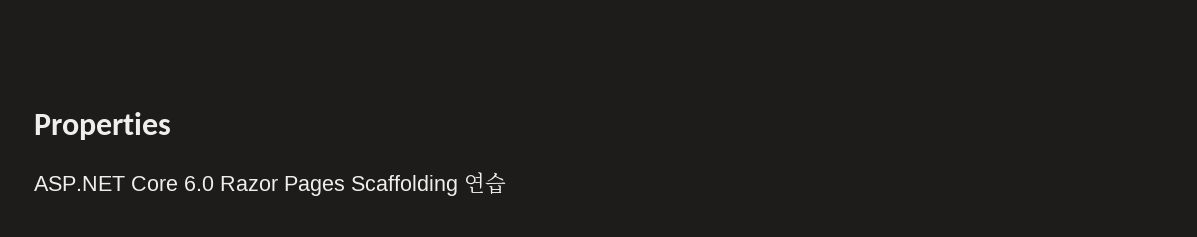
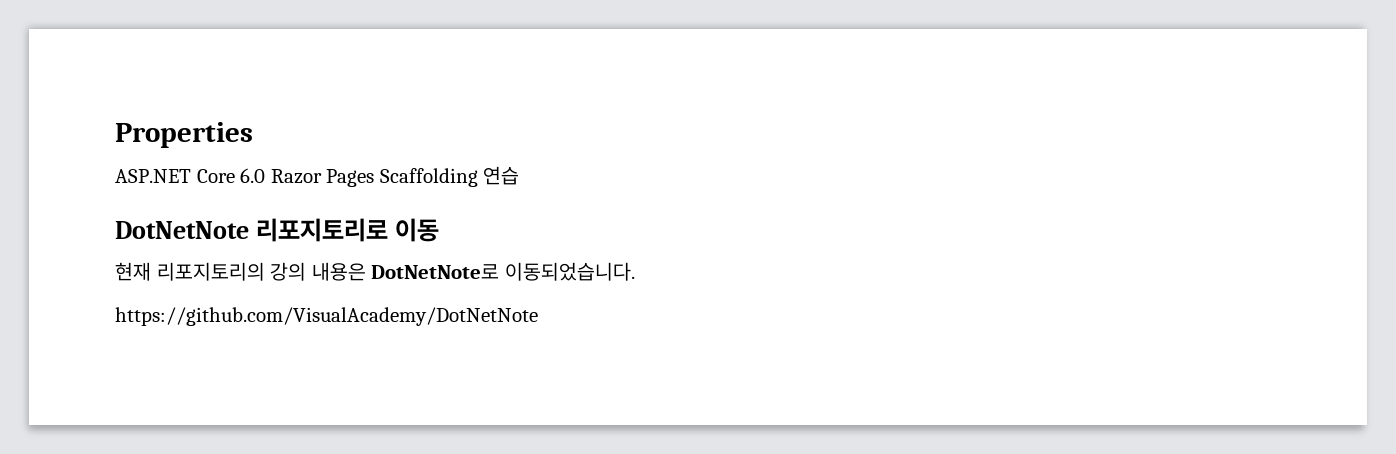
+ DotNetNote 리포지토리로 이동
+ 현재 리포지토리의 강의 내용은 DotNetNote로 이동되었습니다.
+ https://github.com/VisualAcademy/DotNetNote

